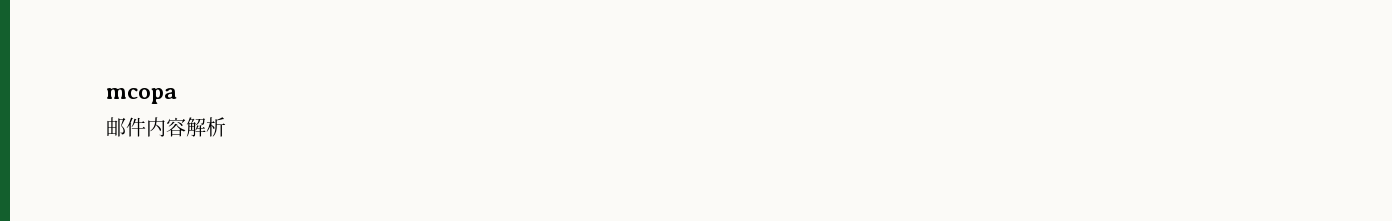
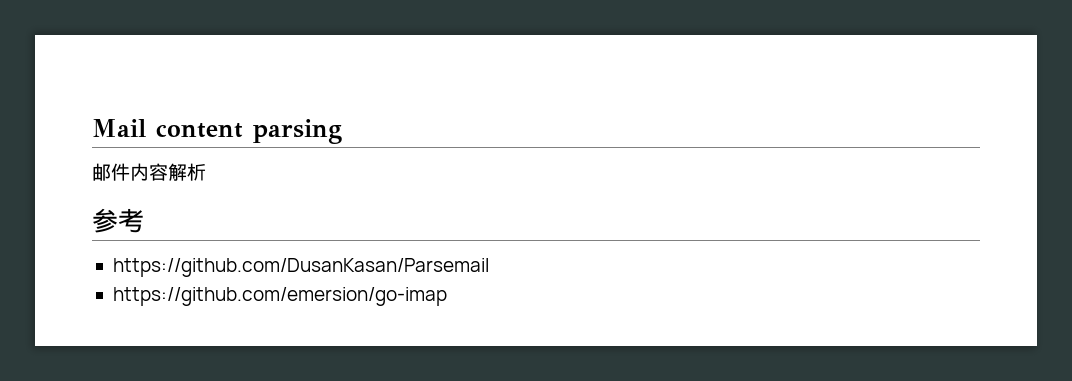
- mcopa
+ Mail content parsing
+ 参考
+ https://github.com/DusanKasan/Parsemail
+ https://github.com/emersion/go-imap

